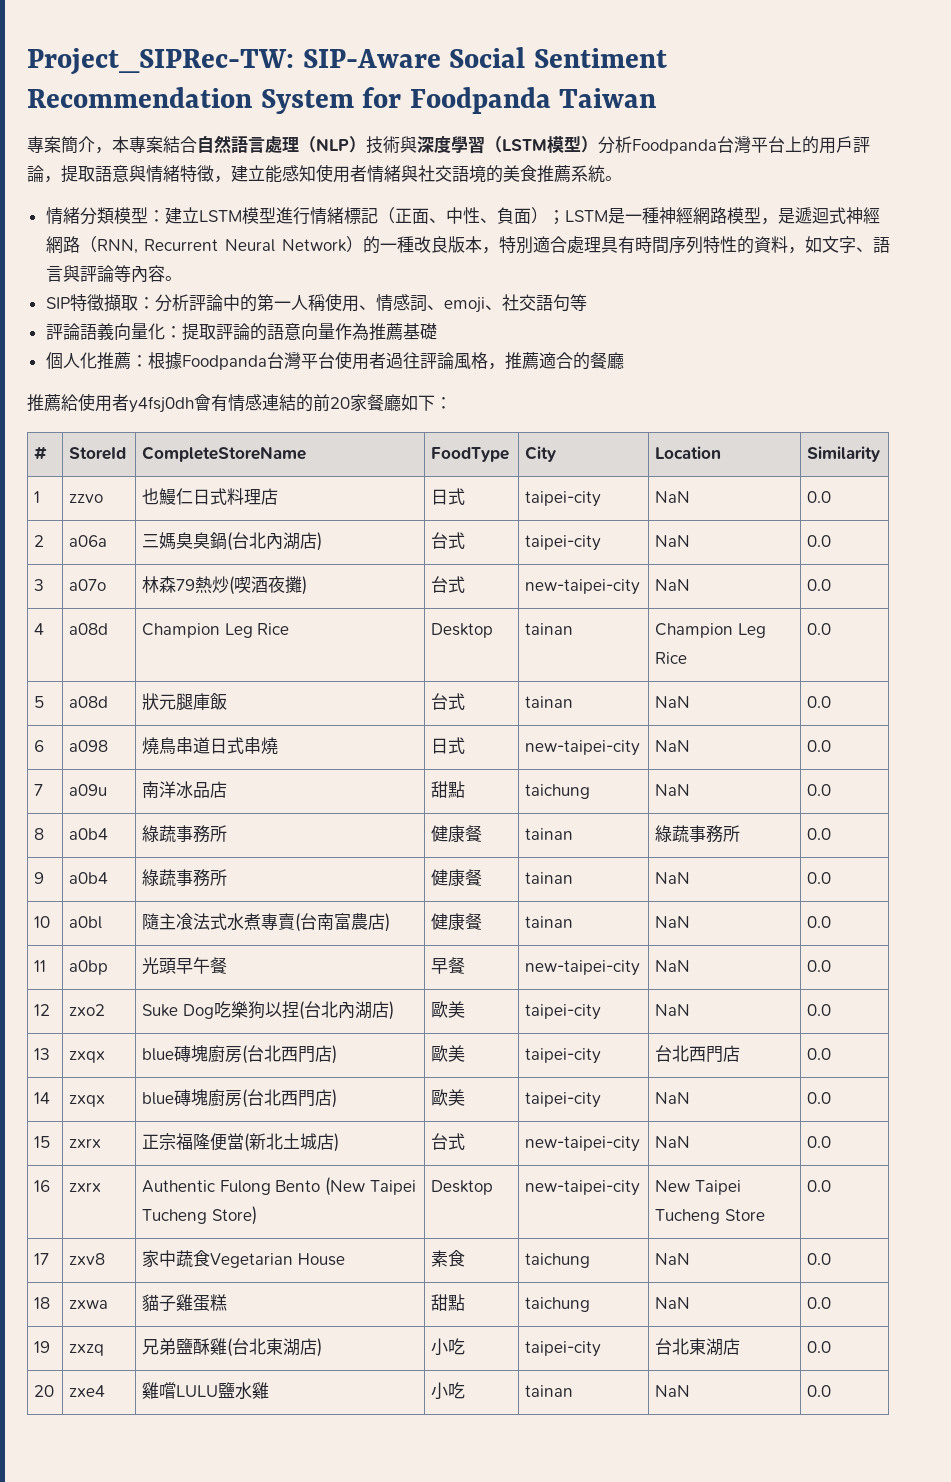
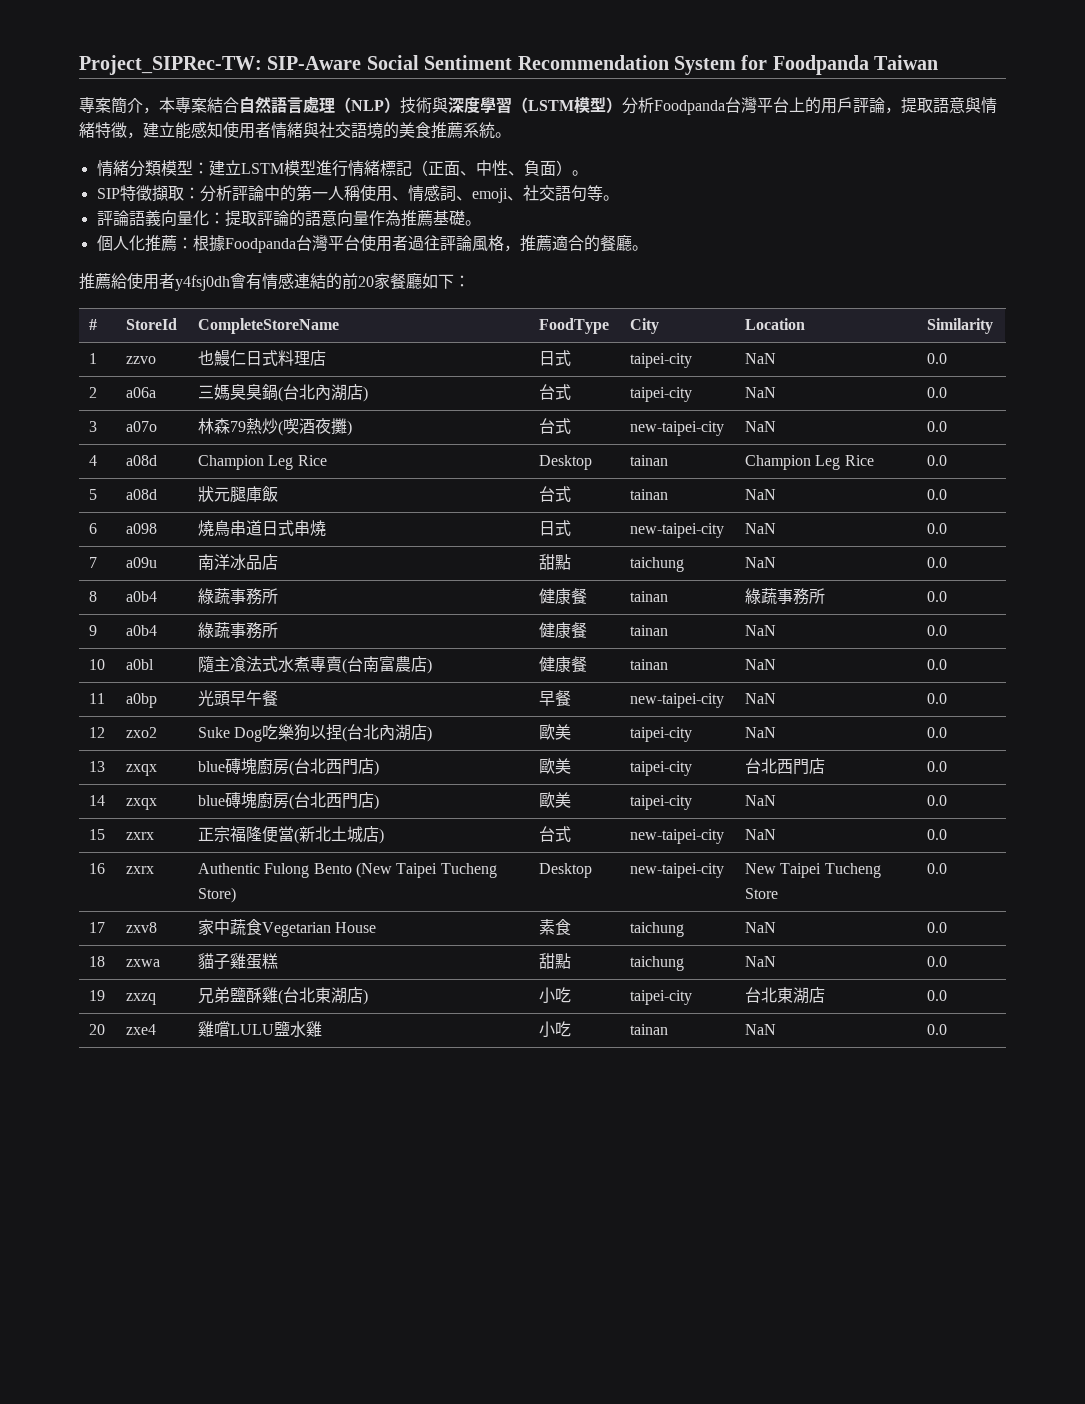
- 情緒分類模型：建立LSTM模型進行情緒標記（正面、中性、負面）；LSTM是一種神經網路模型，是遞迴式神經網路（RNN, Recurrent Neural Network）的一種改良版本，特別適合處理具有時間序列特性的資料，如文字、語言與評論等內容。
+ 情緒分類模型：建立LSTM模型進行情緒標記（正面、中性、負面）。
- SIP特徵擷取：分析評論中的第一人稱使用、情感詞、emoji、社交語句等
+ SIP特徵擷取：分析評論中的第一人稱使用、情感詞、emoji、社交語句等。
- 評論語義向量化：提取評論的語意向量作為推薦基礎
+ 評論語義向量化：提取評論的語意向量作為推薦基礎。
- 個人化推薦：根據Foodpanda台灣平台使用者過往評論風格，推薦適合的餐廳
+ 個人化推薦：根據Foodpanda台灣平台使用者過往評論風格，推薦適合的餐廳。

